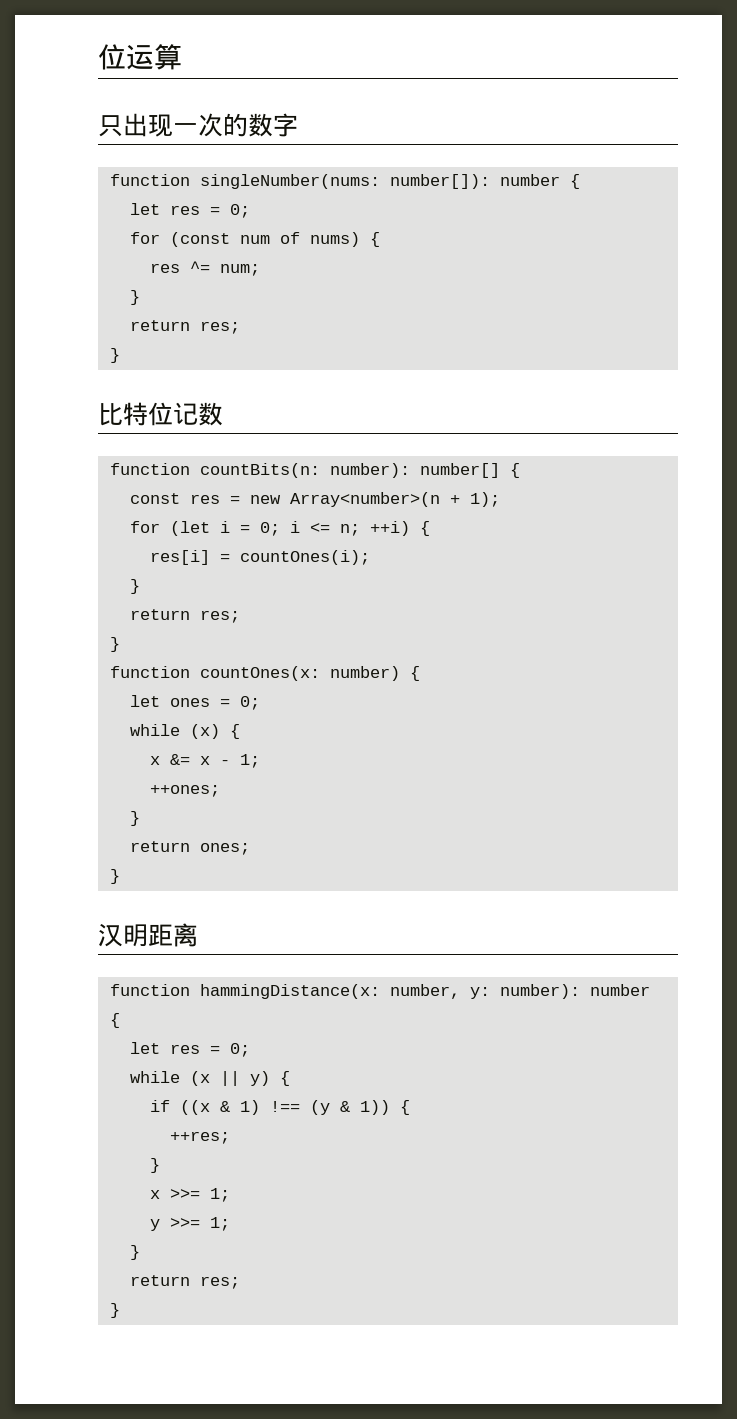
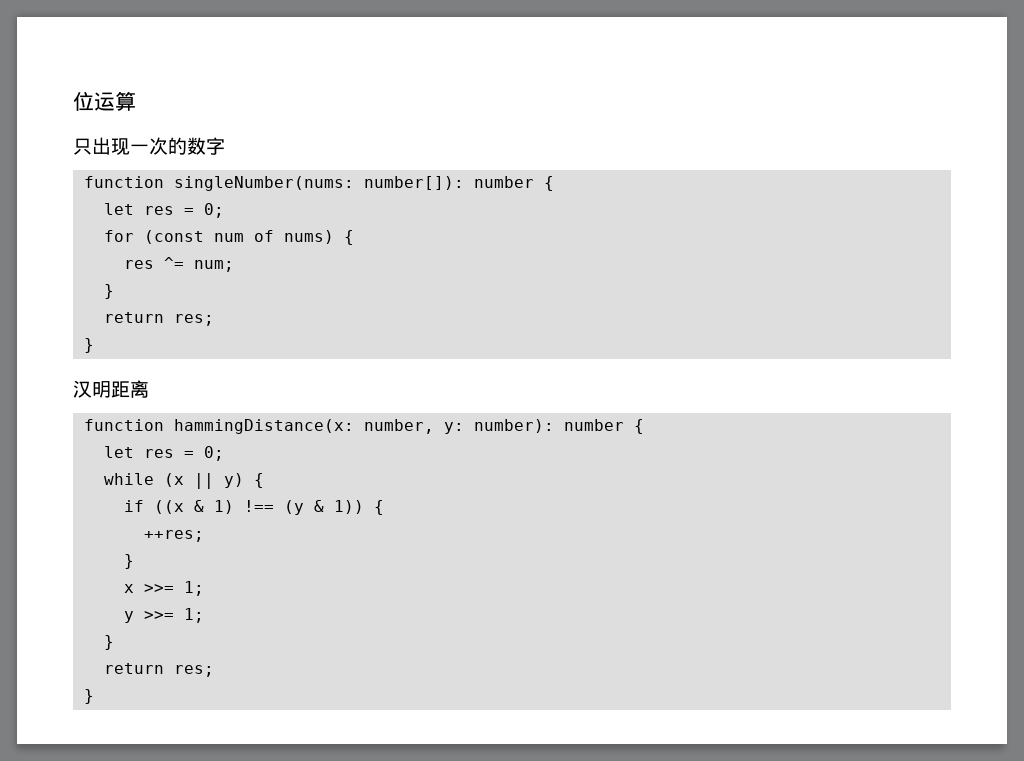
- 比特位记数
- function countBits(n: number): number[] {
- const res = new Array<number>(n + 1);
- for (let i = 0; i <= n; ++i) {
- res[i] = countOnes(i);
- }
- return res;
- }
- function countOnes(x: number) {
- let ones = 0;
- while (x) {
- x &= x - 1;
- ++ones;
- }
- return ones;
- }

